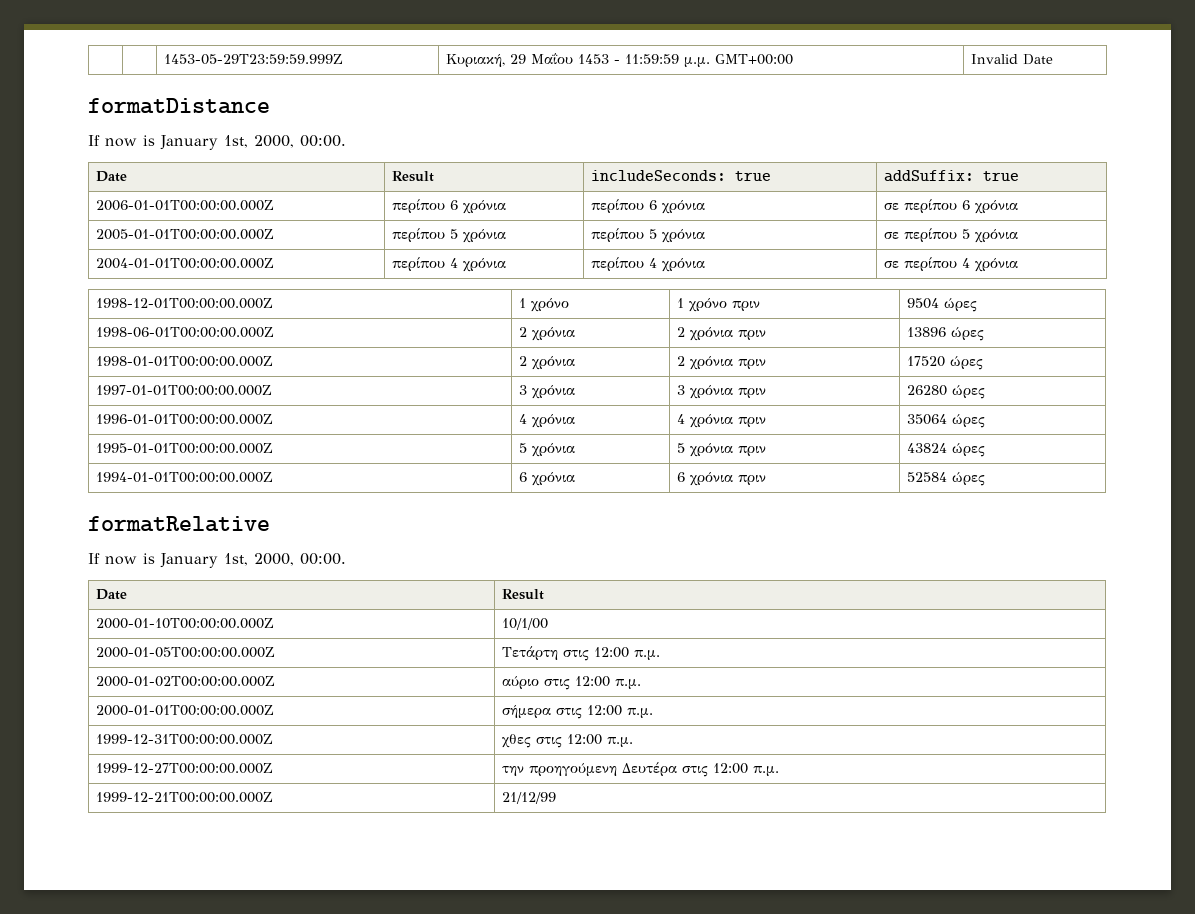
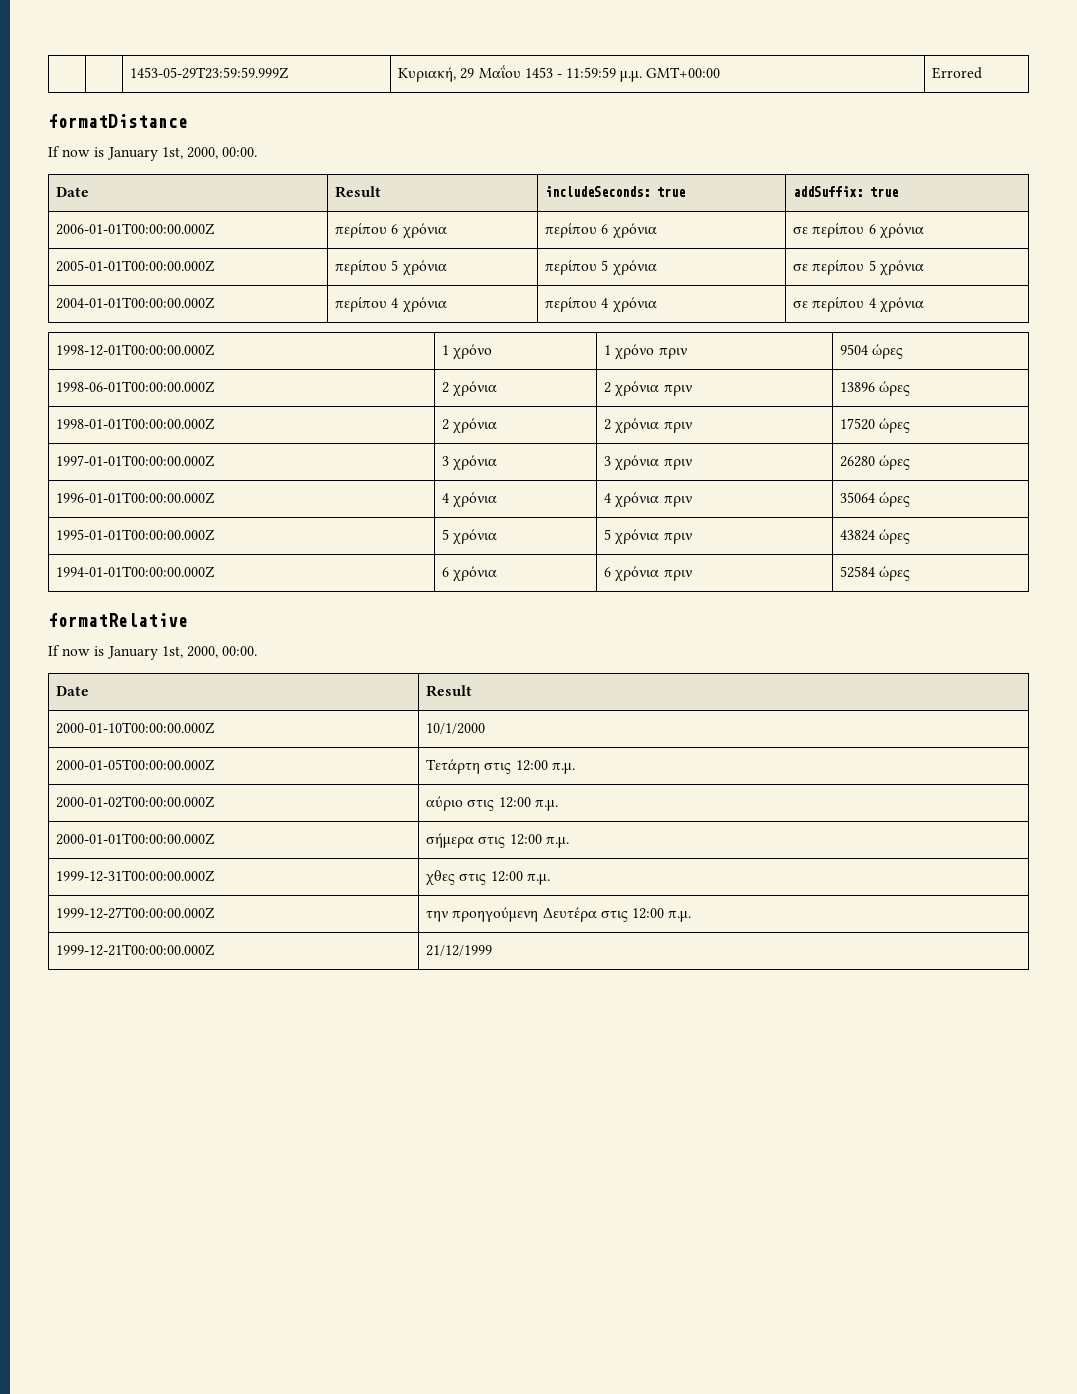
- | | 1453-05-29T23:59:59.999Z | Κυριακή, 29 Μαΐου 1453 - 11:59:59 μ.μ. GMT+00:00 | Invalid Date
+ | | 1453-05-29T23:59:59.999Z | Κυριακή, 29 Μαΐου 1453 - 11:59:59 μ.μ. GMT+00:00 | Errored
- 2000-01-10T00:00:00.000Z | 10/1/00
+ 2000-01-10T00:00:00.000Z | 10/1/2000
- 1999-12-21T00:00:00.000Z | 21/12/99
+ 1999-12-21T00:00:00.000Z | 21/12/1999

